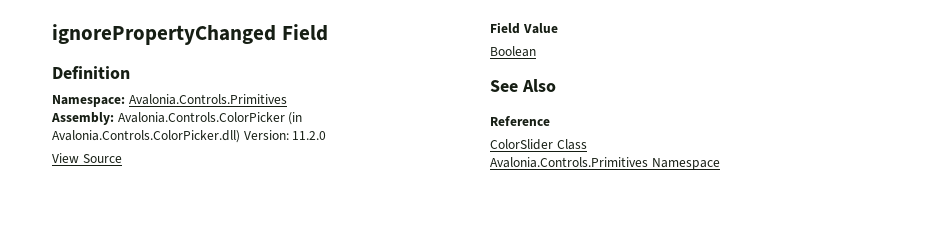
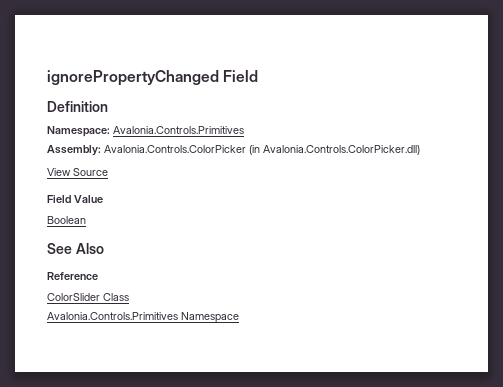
- Assembly: Avalonia.Controls.ColorPicker (in Avalonia.Controls.ColorPicker.dll) Version: 11.2.0
+ Assembly: Avalonia.Controls.ColorPicker (in Avalonia.Controls.ColorPicker.dll)

